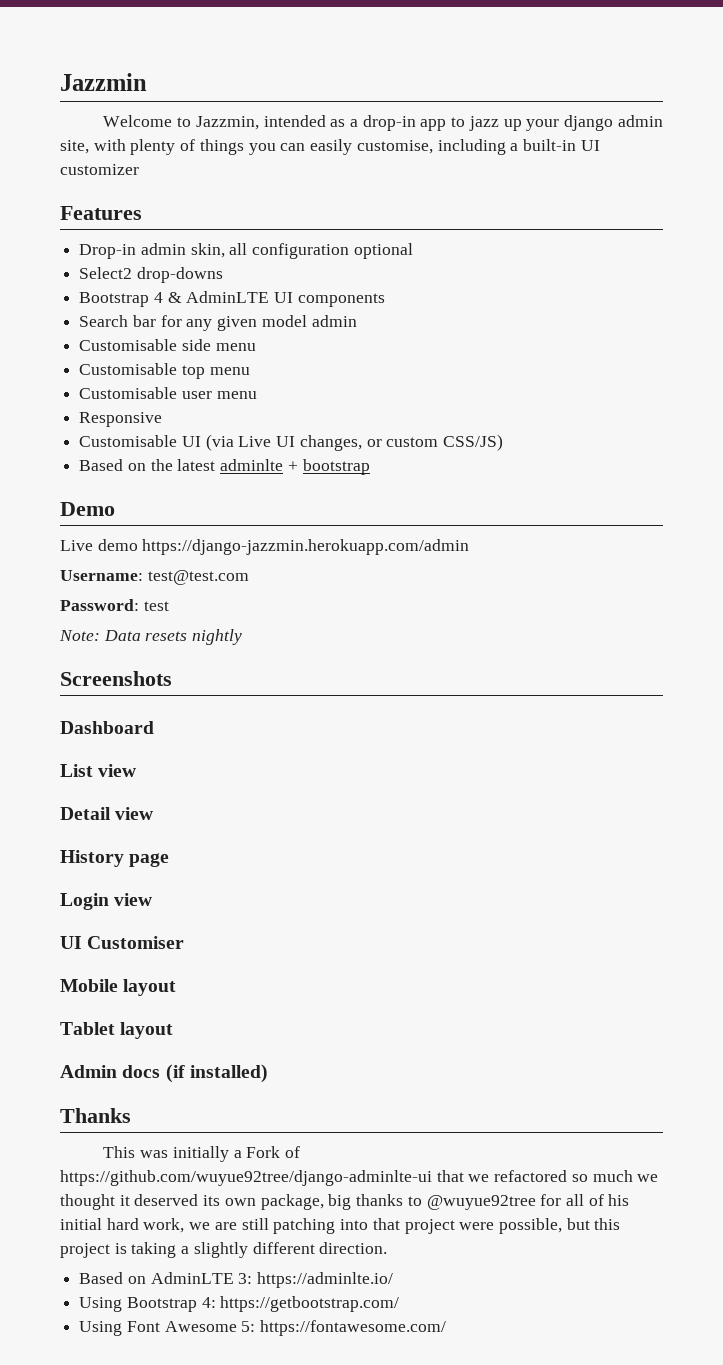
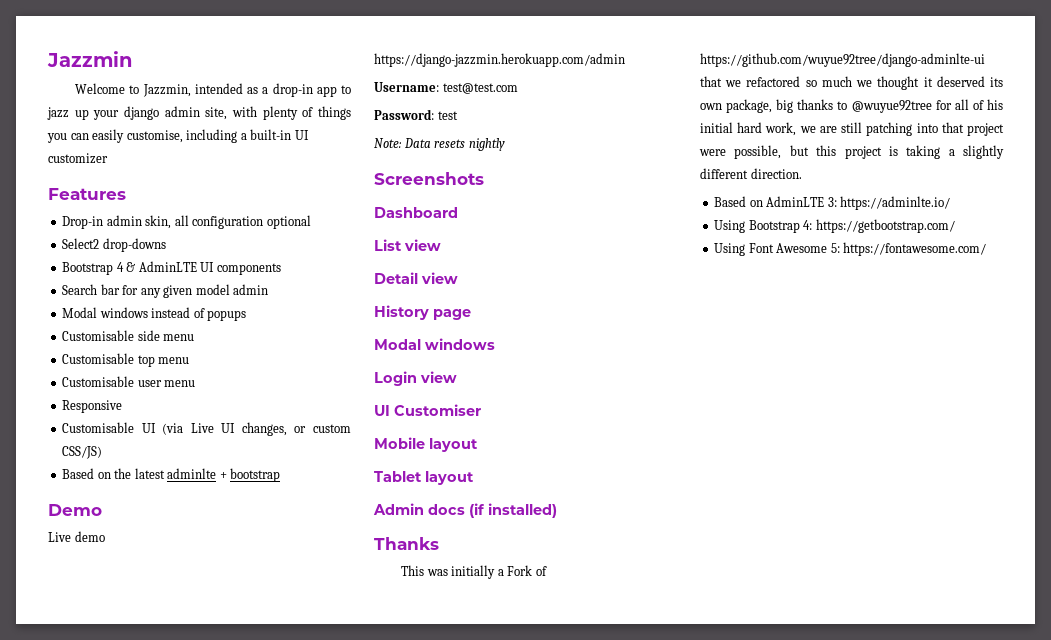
+ Modal windows instead of popups
  History page
+ Modal windows

